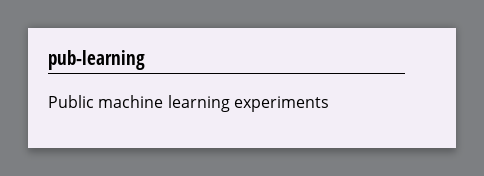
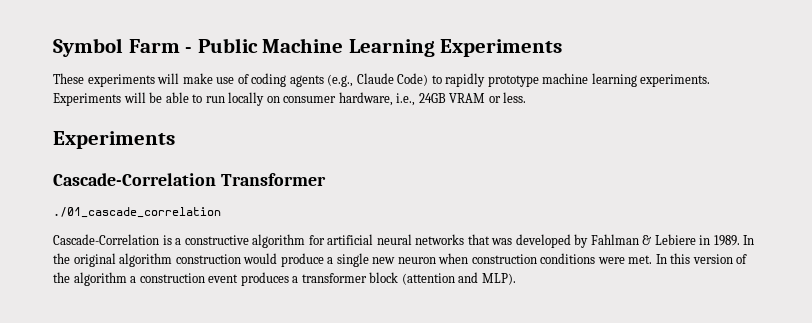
- pub-learning
- Public machine learning experiments
+ Symbol Farm - Public Machine Learning Experiments
+ These experiments will make use of coding agents (e.g., Claude Code) to rapidly prototype machine learning experiments. Experiments will be able to run locally on consumer hardware, i.e., 24GB VRAM or less.
+ Experiments
+ Cascade-Correlation Transformer
+ ./01_cascade_correlation
+ Cascade-Correlation is a constructive algorithm for artificial neural networks that was developed by Fahlman & Lebiere in 1989. In the original algorithm construction would produce a single new neuron when construction conditions were met. In this version of the algorithm a construction event produces a transformer block (attention and MLP).

